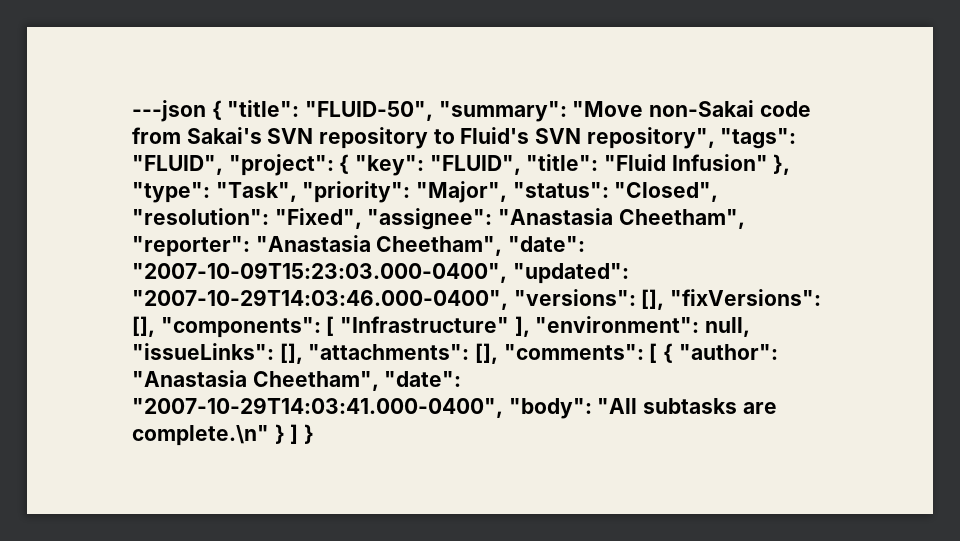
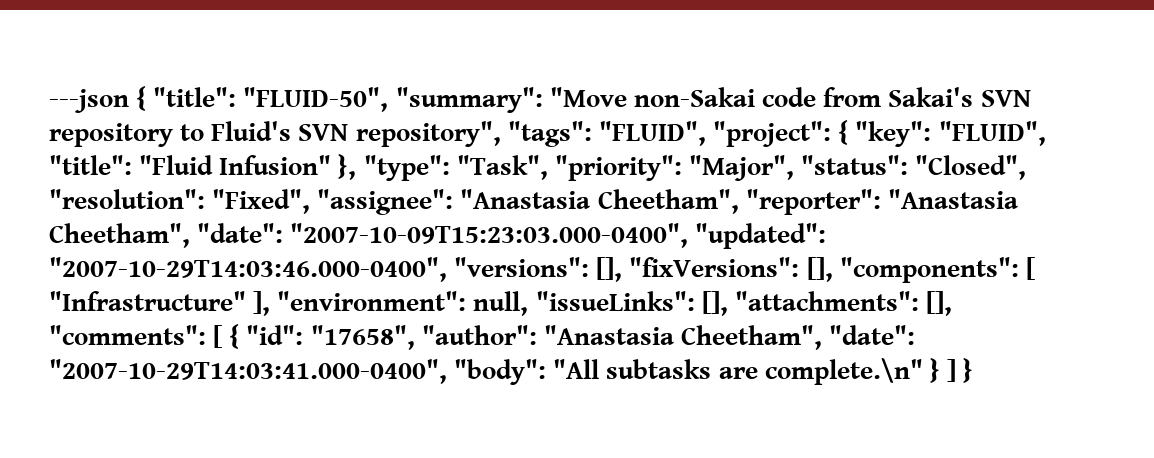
- [ { "author":
+ [ { "id": "17658", "author":

